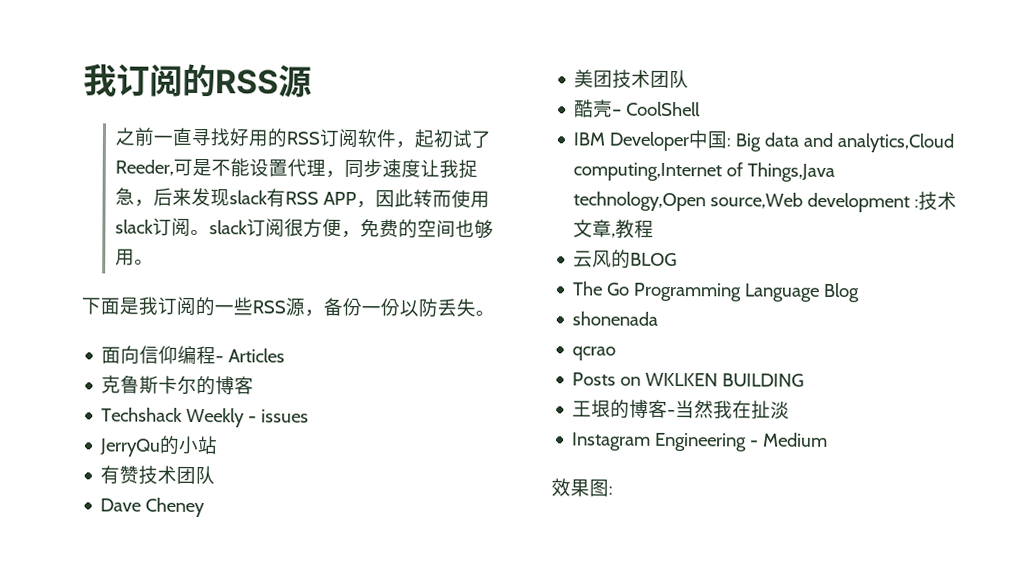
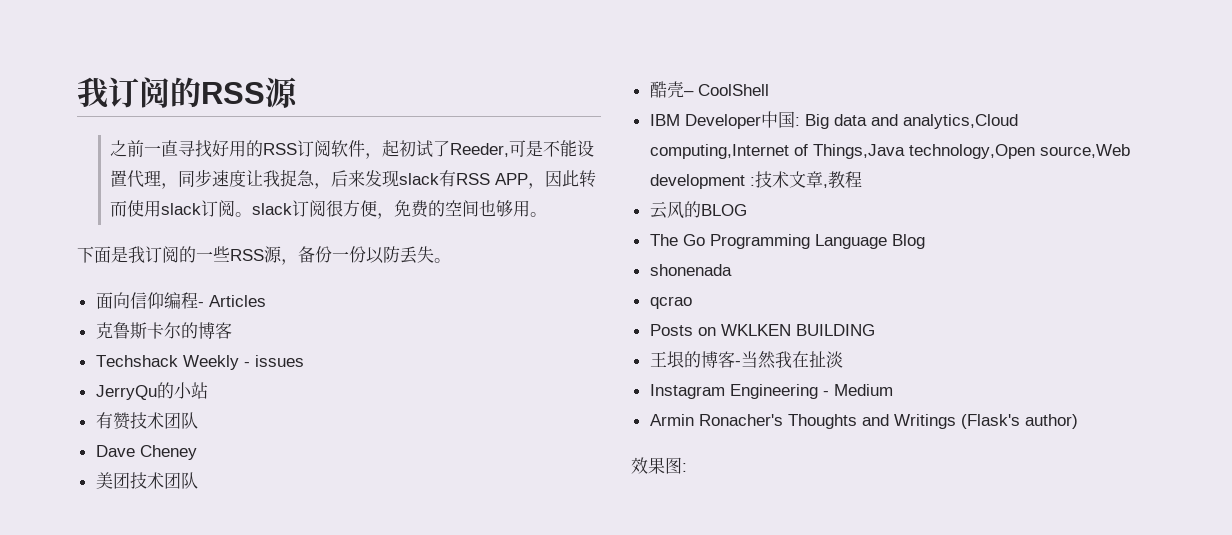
+ Armin Ronacher's Thoughts and Writings (Flask's author)

